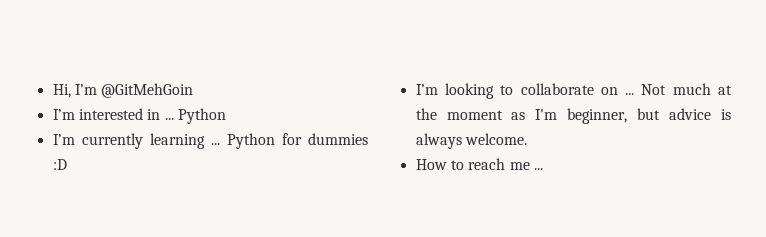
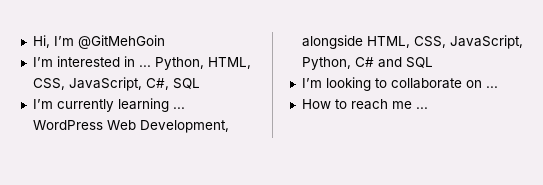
- I’m interested in ... Python
- I’m currently learning ... Python for dummies :D
+ I’m interested in ... Python, HTML, CSS, JavaScript, C#, SQL
+ I’m currently learning ... WordPress Web Development, alongside HTML, CSS, JavaScript, Python, C# and SQL
- Not much at the moment as I'm beginner, but advice is always welcome.

